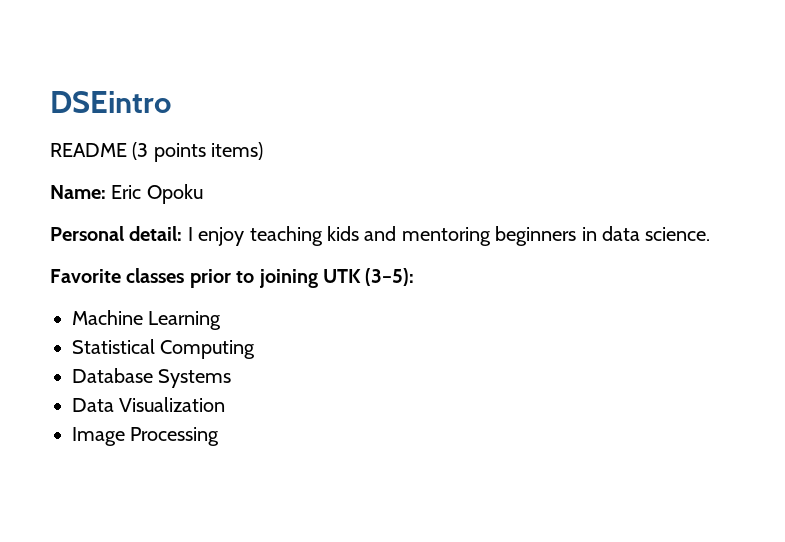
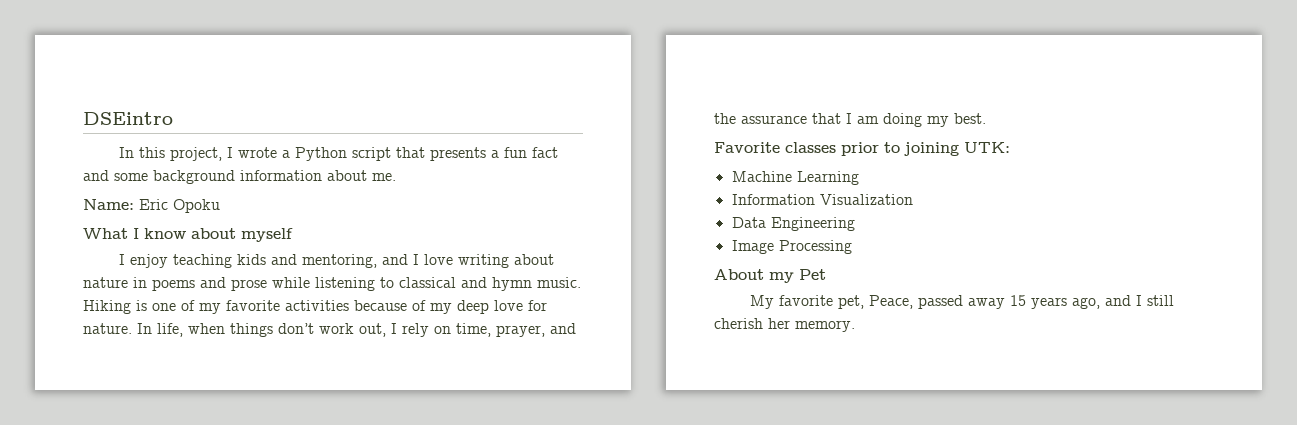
- README (3 points items)
+ In this project, I wrote a Python script that presents a fun fact and some background information about me.
  Name: Eric Opoku
- Personal detail: I enjoy teaching kids and mentoring beginners in data science.
+ What I know about myself
+ I enjoy teaching kids and mentoring, and I love writing about nature in poems and prose while listening to classical and hymn music. Hiking is one of my favorite activities because of my deep love for nature. In life, when things don’t work out, I rely on time, prayer, and the assurance that I am doing my best.
- Favorite classes prior to joining UTK (3–5):
+ Favorite classes prior to joining UTK:
- Statistical Computing
- Database Systems
+ Information Visualization
- Data Visualization
+ Data Engineering
+ About my Pet
+ My favorite pet, Peace, passed away 15 years ago, and I still cherish her memory.

